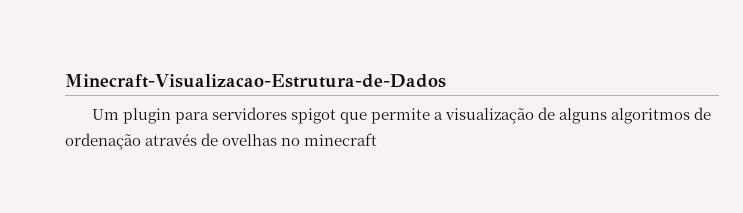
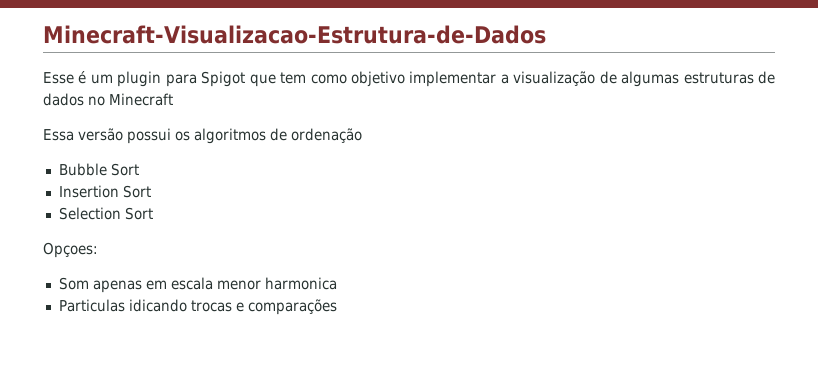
- Um plugin para servidores spigot que permite a visualização de alguns algoritmos de ordenação através de ovelhas no minecraft
+ Esse é um plugin para Spigot que tem como objetivo implementar a visualização de algumas estruturas de dados no Minecraft
+ Essa versão possui os algoritmos de ordenação
+ Bubble Sort
+ Insertion Sort
+ Selection Sort
+ Opçoes:
+ Som apenas em escala menor harmonica
+ Particulas idicando trocas e comparações

